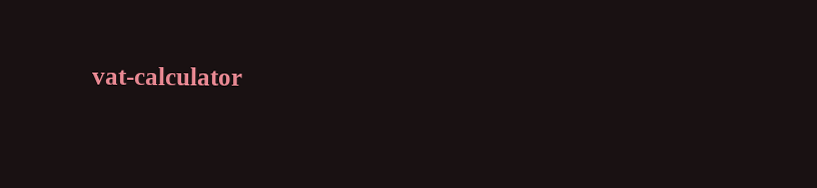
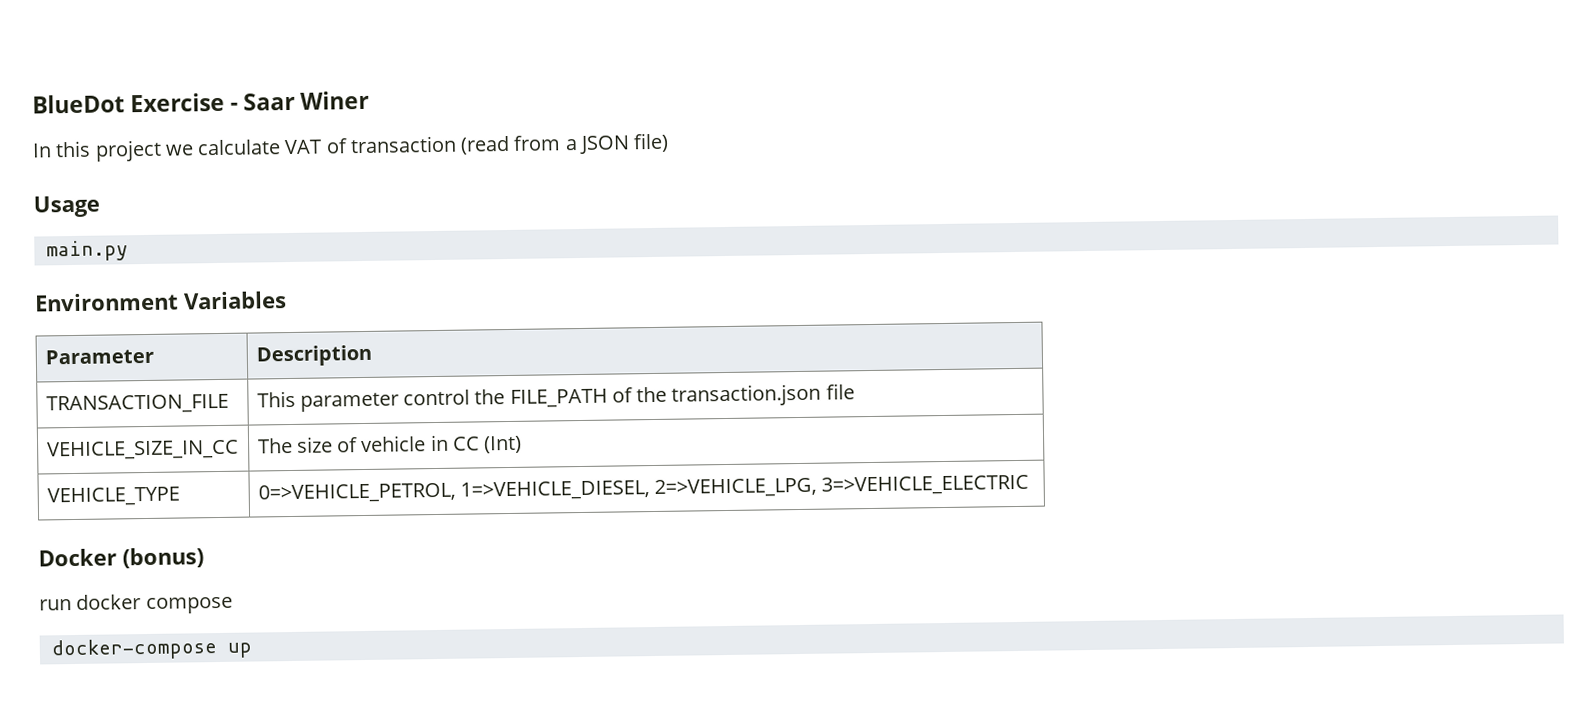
- vat-calculator
+ BlueDot Exercise - Saar Winer
+ In this project we calculate VAT of transaction (read from a JSON file)
+ Usage
+ main.py
+ Environment Variables
+ Parameter | Description
+ TRANSACTION_FILE | This parameter control the FILE_PATH of the transaction.json file
+ VEHICLE_SIZE_IN_CC | The size of vehicle in CC (Int)
+ VEHICLE_TYPE | 0=>VEHICLE_PETROL, 1=>VEHICLE_DIESEL, 2=>VEHICLE_LPG, 3=>VEHICLE_ELECTRIC
+ Docker (bonus)
+ run docker compose
+ docker-compose up

